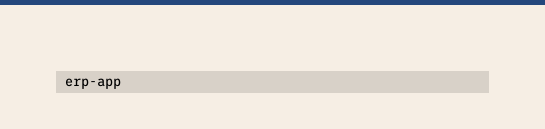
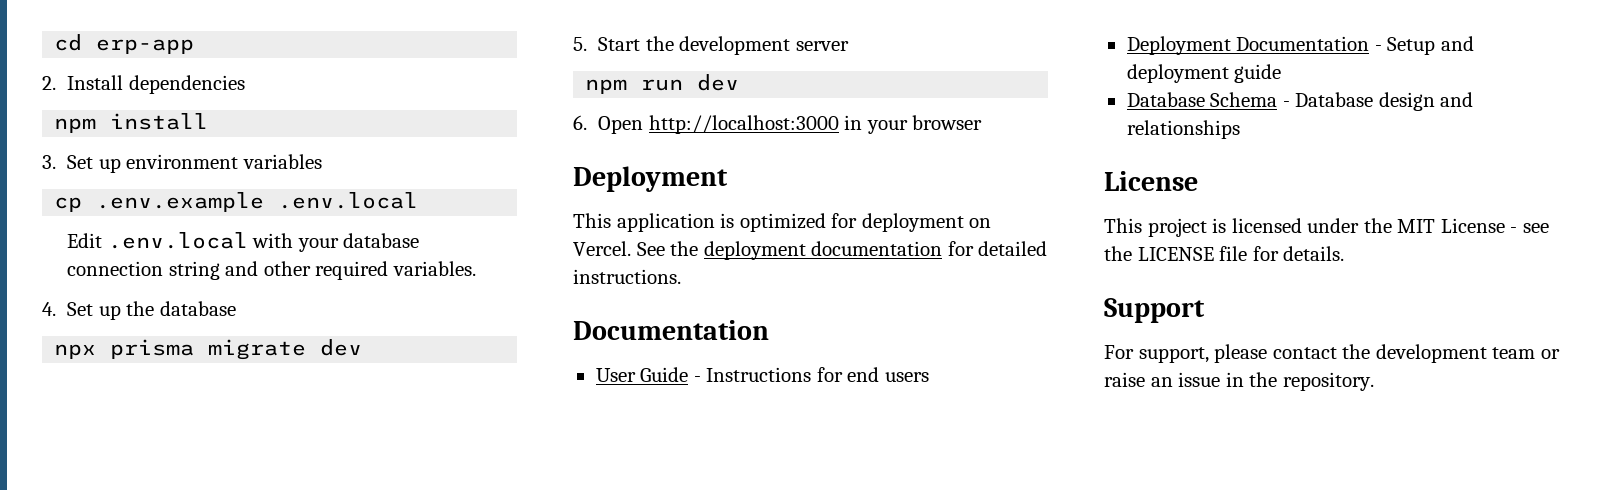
- erp-app
+ cd erp-app
+ 2. Install dependencies
+ npm install
+ 3. Set up environment variables
+ cp .env.example .env.local
+ Edit .env.local with your database connection string and other required variables.
+ 4. Set up the database
+ npx prisma migrate dev
+ 5. Start the development server
+ npm run dev
+ 6. Open http://localhost:3000 in your browser
+ Deployment
+ This application is optimized for deployment on Vercel. See the deployment documentation for detailed instructions.
+ Documentation
+ User Guide - Instructions for end users
+ Deployment Documentation - Setup and deployment guide
+ Database Schema - Database design and relationships
+ License
+ This project is licensed under the MIT License - see the LICENSE file for details.
+ Support
+ For support, please contact the development team or raise an issue in the repository.

